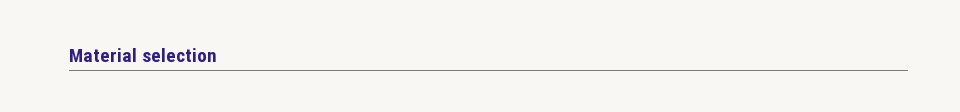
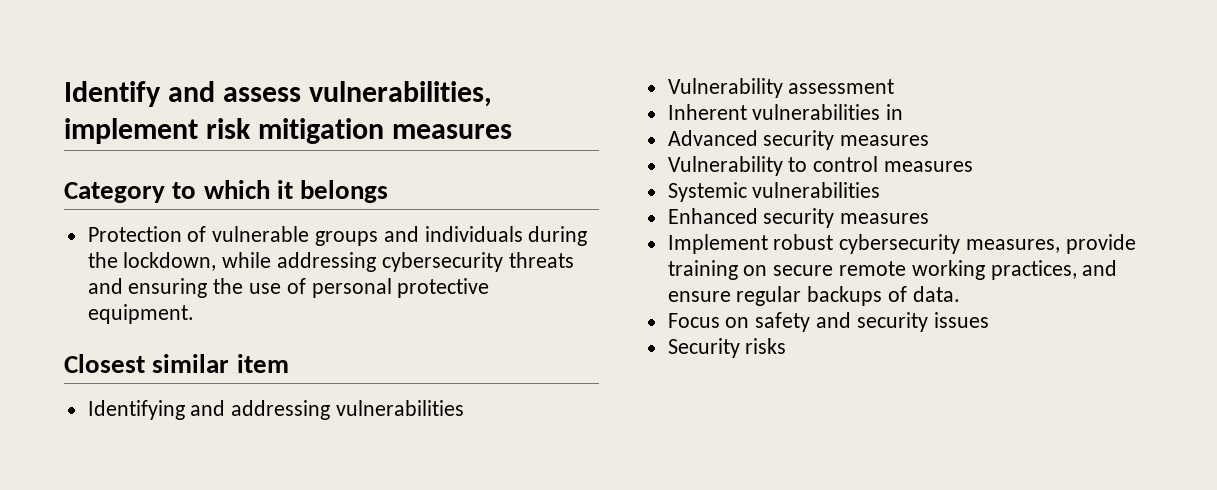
- Material selection
+ Identify and assess vulnerabilities, implement risk mitigation measures
+ Category to which it belongs
+ Protection of vulnerable groups and individuals during the lockdown, while addressing cybersecurity threats and ensuring the use of personal protective equipment.
+ Closest similar item
+ Identifying and addressing vulnerabilities
+ Vulnerability assessment
+ Inherent vulnerabilities in
+ Advanced security measures
+ Vulnerability to control measures
+ Systemic vulnerabilities
+ Enhanced security measures
+ Implement robust cybersecurity measures, provide training on secure remote working practices, and ensure regular backups of data.
+ Focus on safety and security issues
+ Security risks

